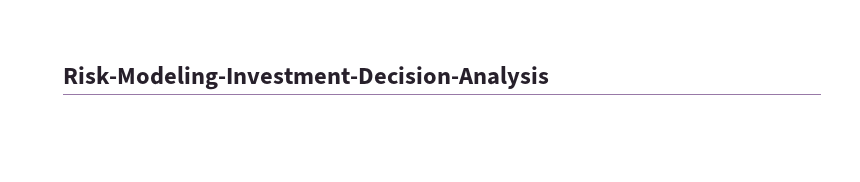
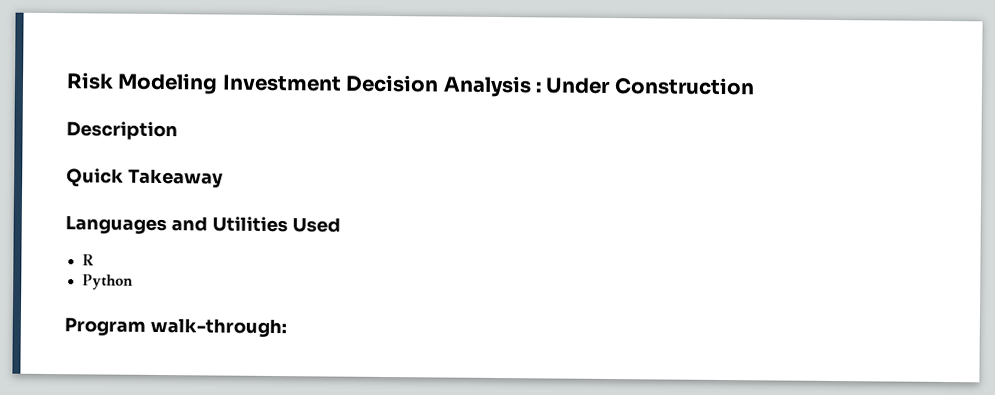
- Risk-Modeling-Investment-Decision-Analysis
+ Risk Modeling Investment Decision Analysis : Under Construction
+ Description
+ Quick Takeaway
+ Languages and Utilities Used
+ R
+ Python
+ Program walk-through:

